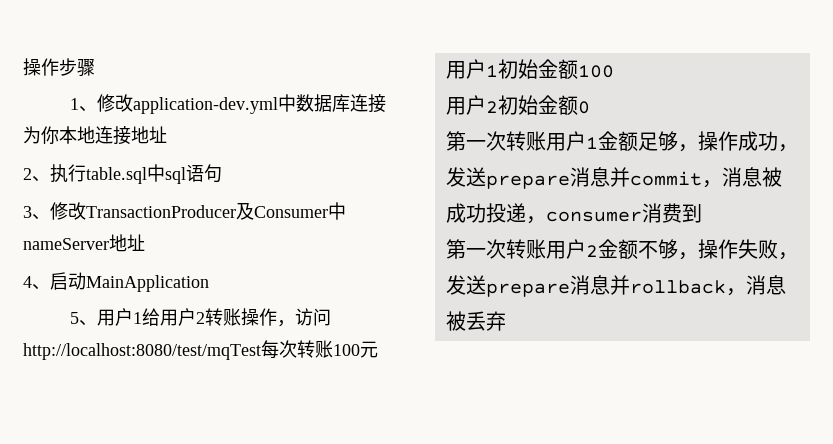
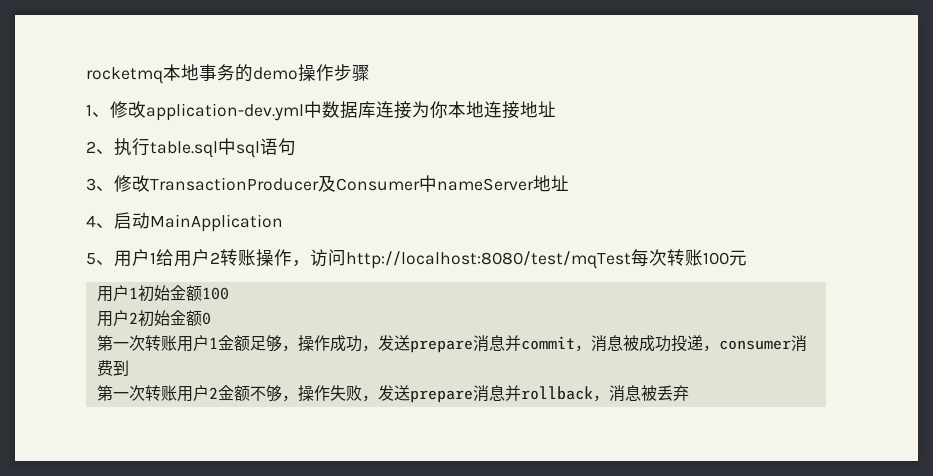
- 操作步骤
+ rocketmq本地事务的demo操作步骤

